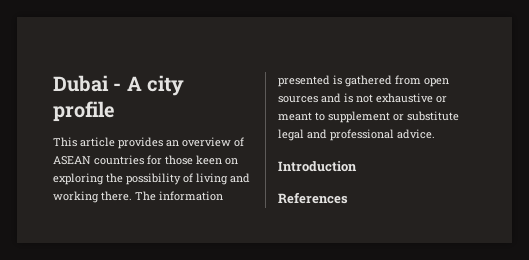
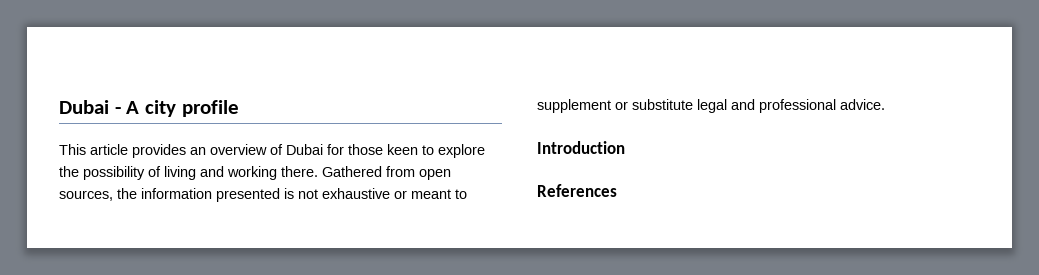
- This article provides an overview of ASEAN countries for those keen on exploring the possibility of living and working there.
+ This article provides an overview of Dubai for those keen to explore the possibility of living and working there.
- The information presented is gathered from open sources and is not exhaustive or meant to supplement or substitute legal and professional advice.
+ Gathered from open sources, the information presented is not exhaustive or meant to supplement or substitute legal and professional advice.

